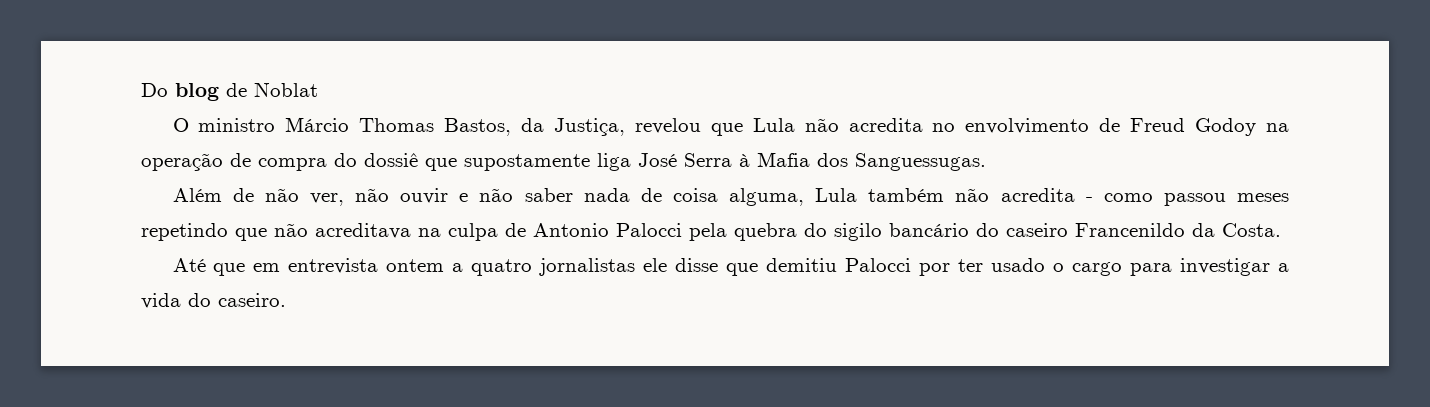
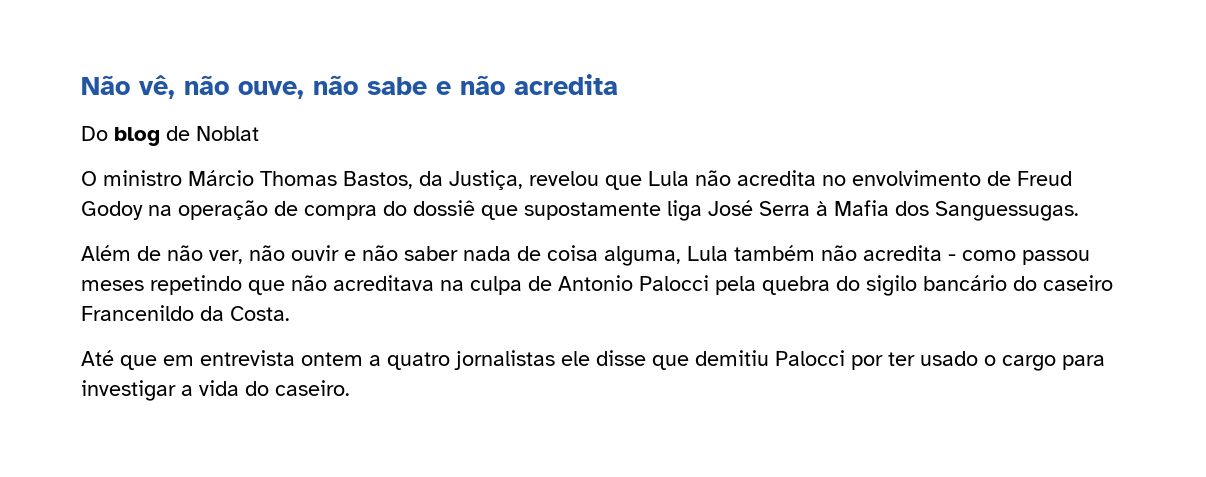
+ Não vê, não ouve, não sabe e não acredita

